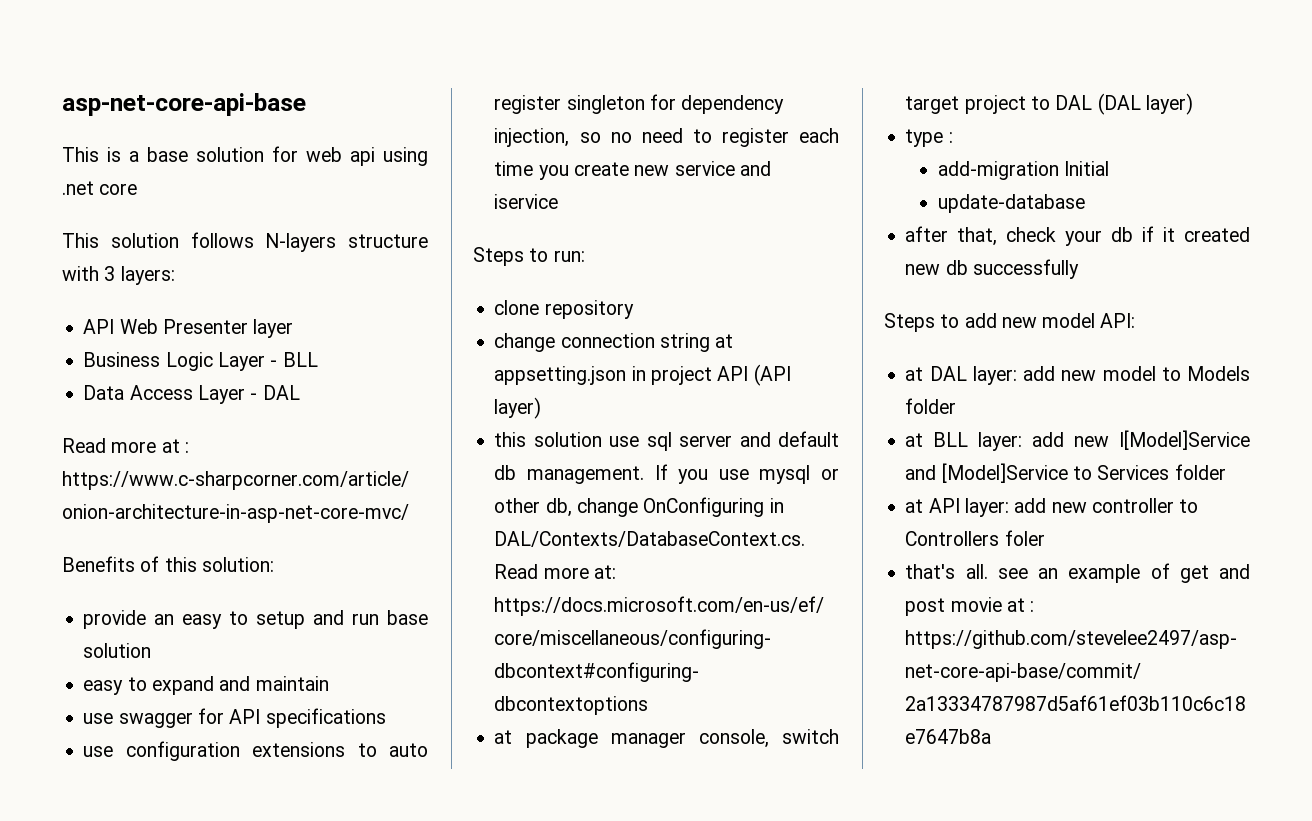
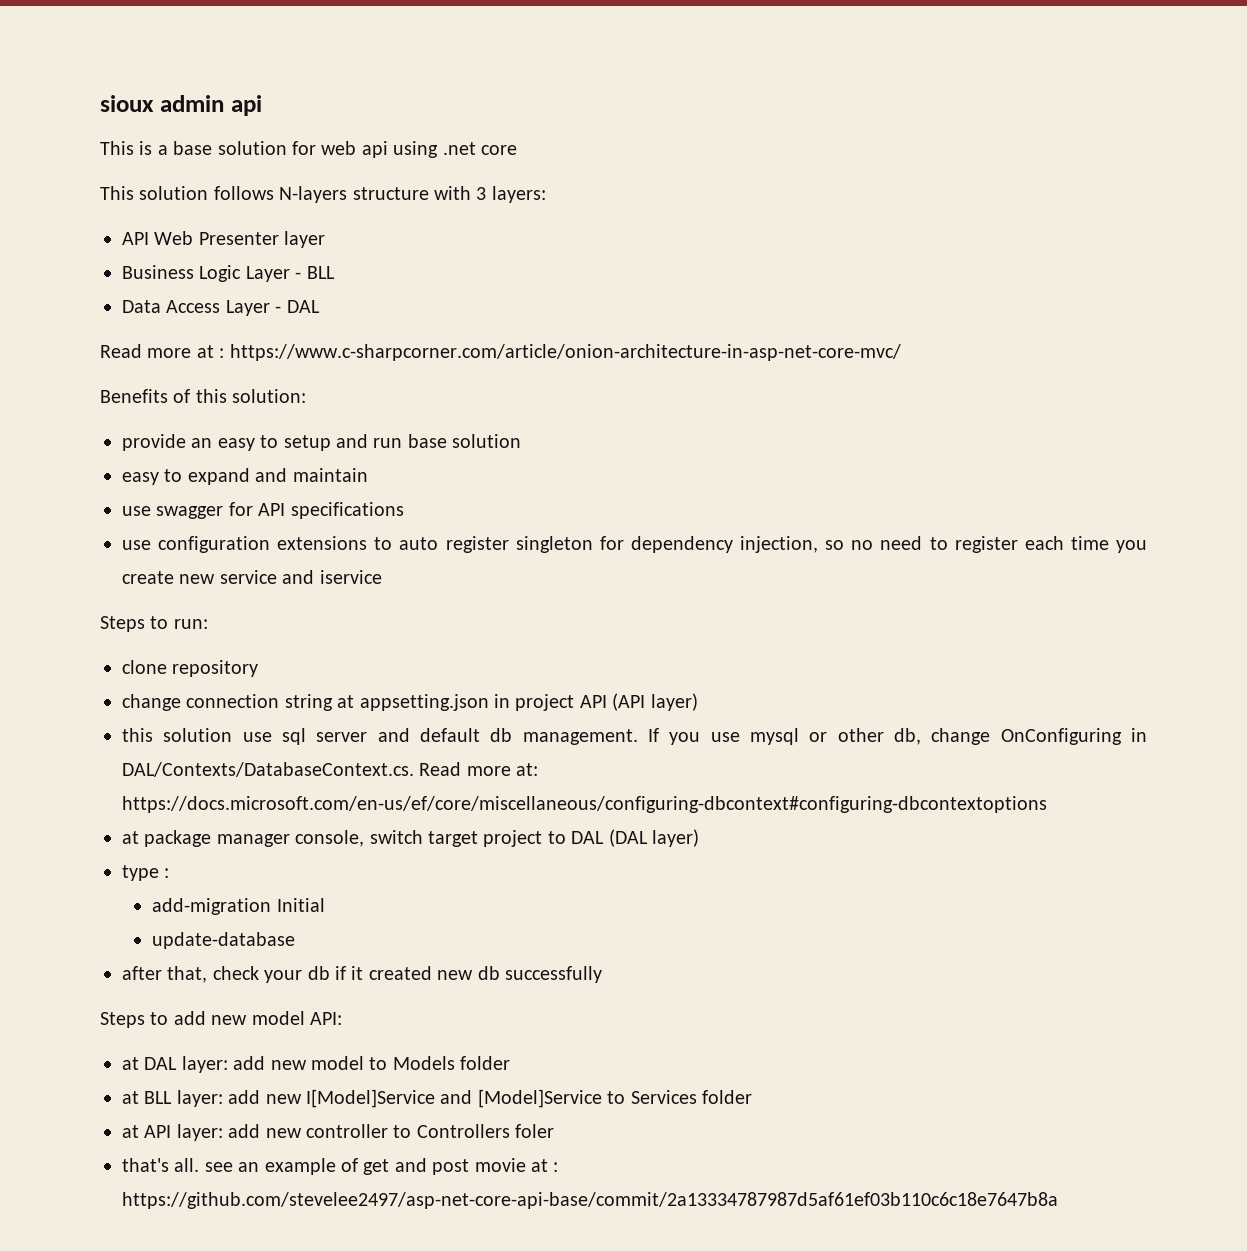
- asp-net-core-api-base
+ sioux admin api

